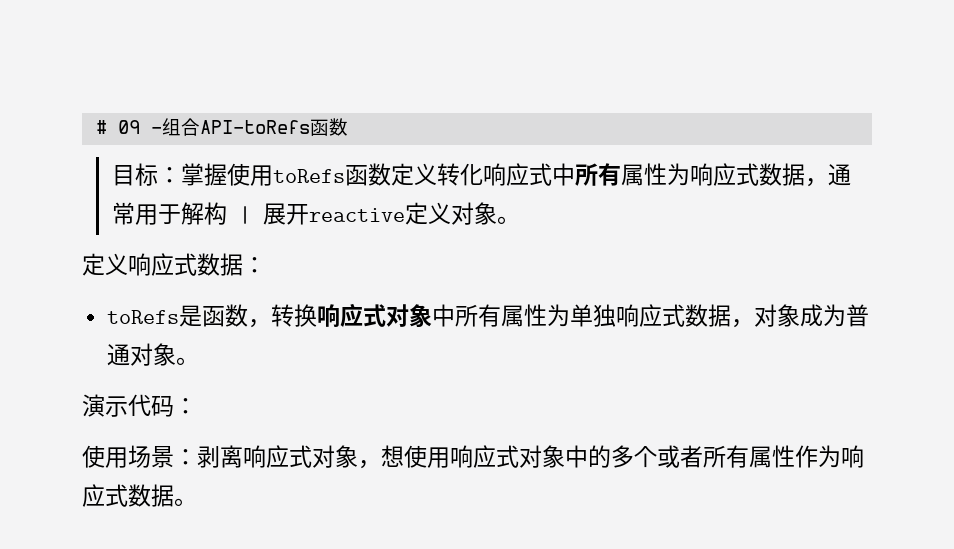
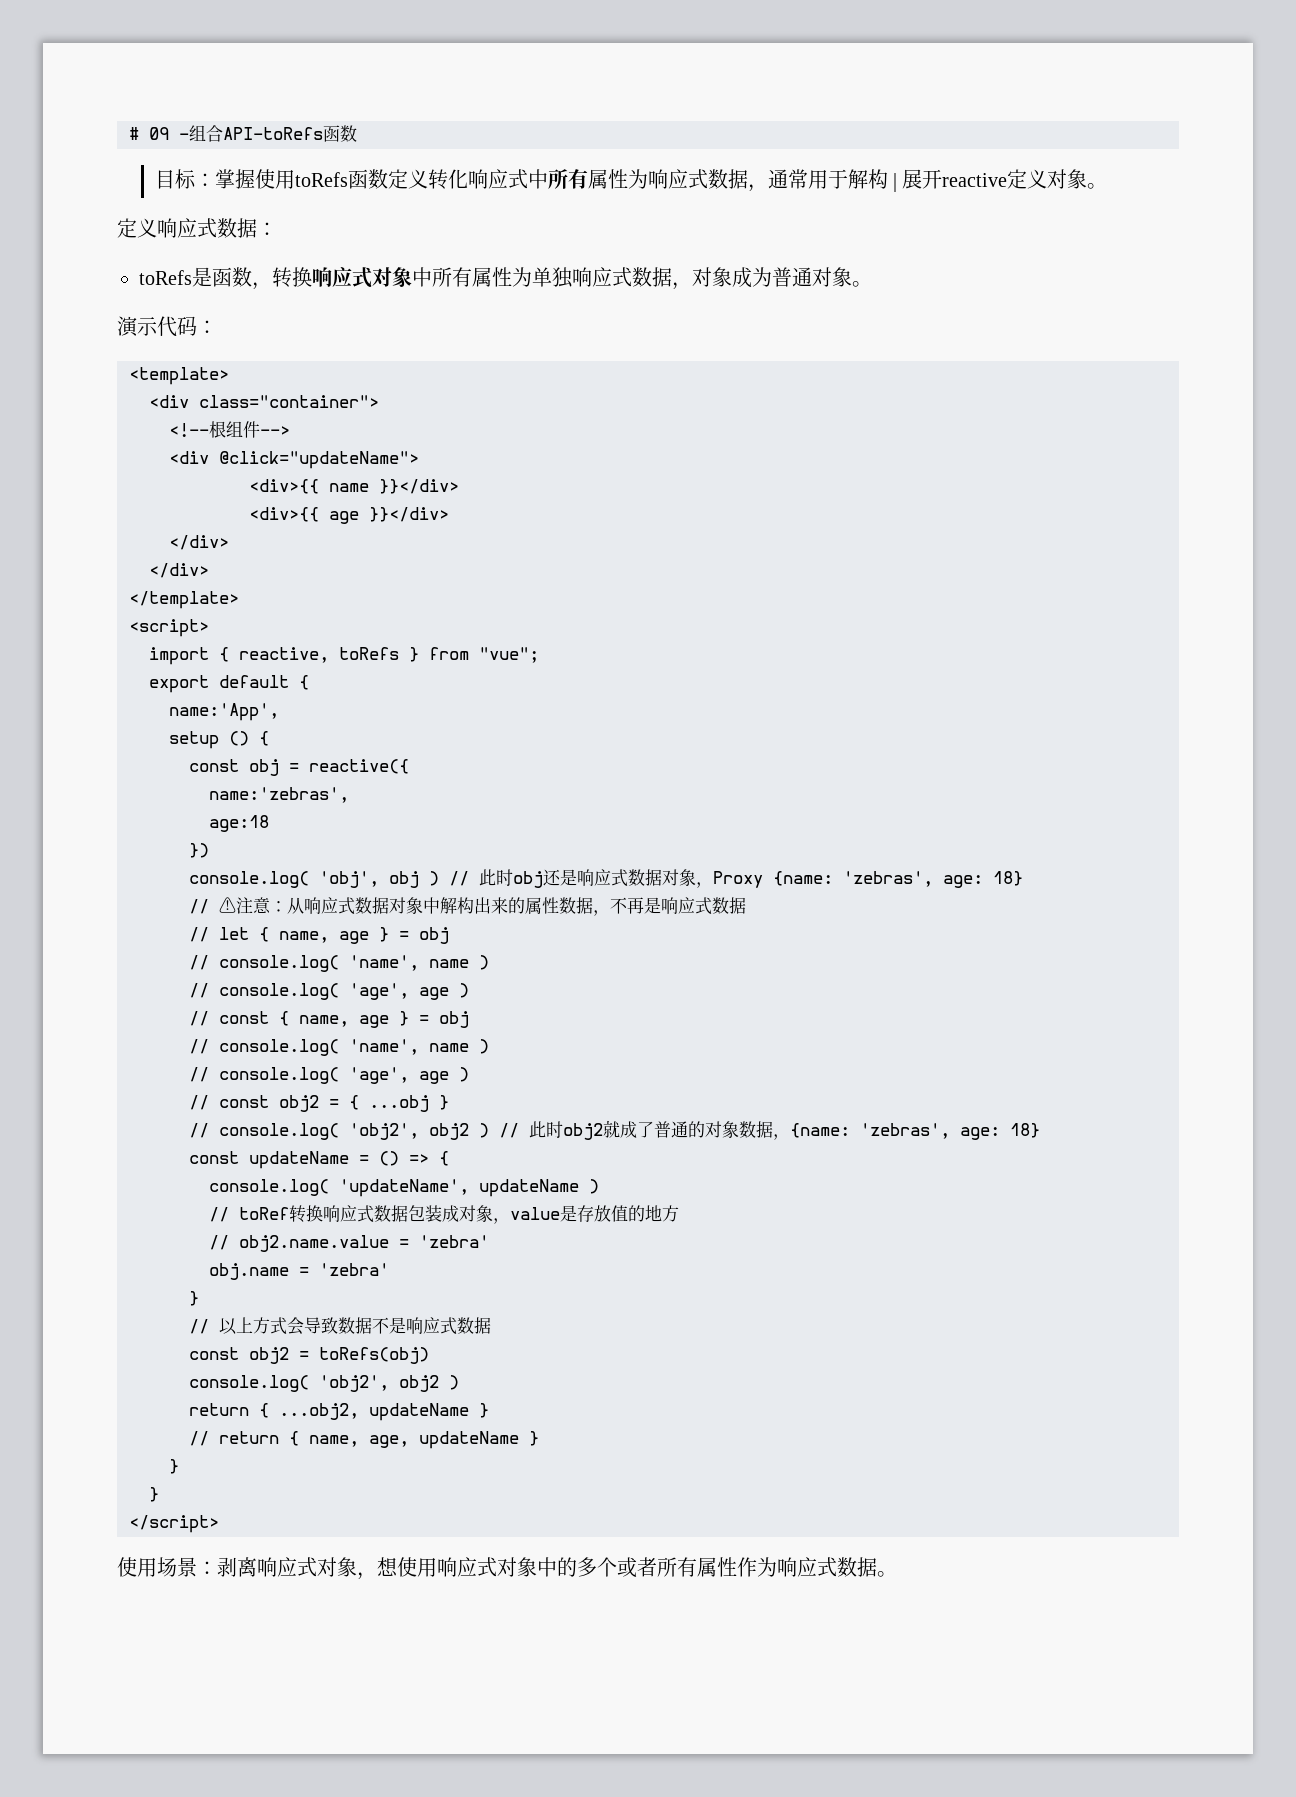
+ <template>
+ <div class="container">
+ <!--根组件-->
+ <div @click="updateName">
+ <div>{{ name }}</div>
+ <div>{{ age }}</div>
+ </div>
+ </div>
+ </template>
+ <script>
+ import { reactive, toRefs } from "vue";
+ export default {
+ name:'App',
+ setup () {
+ const obj = reactive({
+ name:'zebras',
+ age:18
+ })
+ console.log( 'obj', obj ) // 此时obj还是响应式数据对象，Proxy {name: 'zebras', age: 18}
+ // ⚠注意：从响应式数据对象中解构出来的属性数据，不再是响应式数据
+ // let { name, age } = obj
+ // console.log( 'name', name )
+ // console.log( 'age', age )
+ // const { name, age } = obj
+ // console.log( 'name', name )
+ // console.log( 'age', age )
+ // const obj2 = { ...obj }
+ // console.log( 'obj2', obj2 ) // 此时obj2就成了普通的对象数据，{name: 'zebras', age: 18}
+ const updateName = () => {
+ console.log( 'updateName', updateName )
+ // toRef转换响应式数据包装成对象，value是存放值的地方
+ // obj2.name.value = 'zebra'
+ obj.name = 'zebra'
+ }
+ // 以上方式会导致数据不是响应式数据
+ const obj2 = toRefs(obj)
+ console.log( 'obj2', obj2 )
+ return { ...obj2, updateName }
+ // return { name, age, updateName }
+ }
+ }
+ </script>

